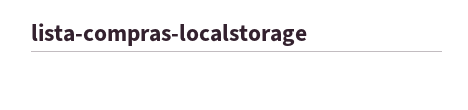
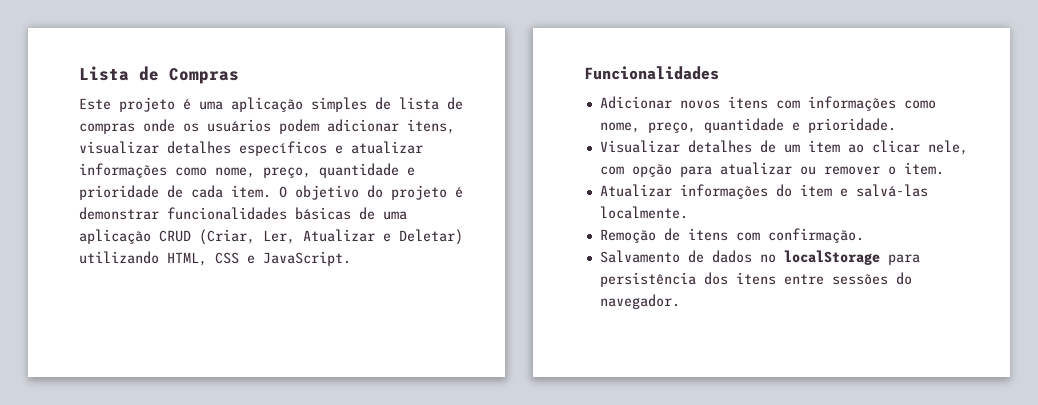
- lista-compras-localstorage
+ Lista de Compras
+ Este projeto é uma aplicação simples de lista de compras onde os usuários podem adicionar itens, visualizar detalhes específicos e atualizar informações como nome, preço, quantidade e prioridade de cada item. O objetivo do projeto é demonstrar funcionalidades básicas de uma aplicação CRUD (Criar, Ler, Atualizar e Deletar) utilizando HTML, CSS e JavaScript.
+ Funcionalidades
+ Adicionar novos itens com informações como nome, preço, quantidade e prioridade.
+ Visualizar detalhes de um item ao clicar nele, com opção para atualizar ou remover o item.
+ Atualizar informações do item e salvá-las localmente.
+ Remoção de itens com confirmação.
+ Salvamento de dados no localStorage para persistência dos itens entre sessões do navegador.

